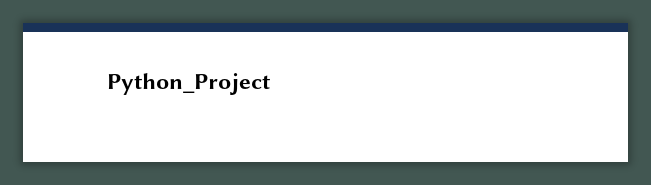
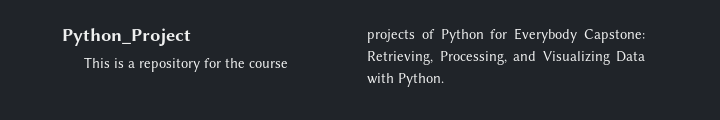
+ This is a repository for the course projects of Python for Everybody Capstone: Retrieving, Processing, and Visualizing Data with Python.

